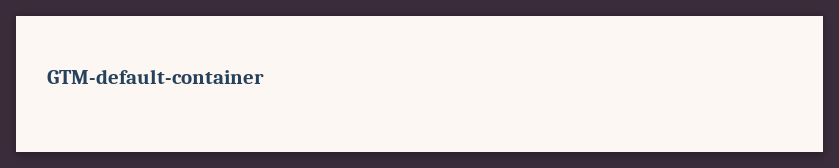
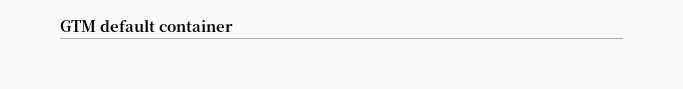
- GTM-default-container
+ GTM default container

